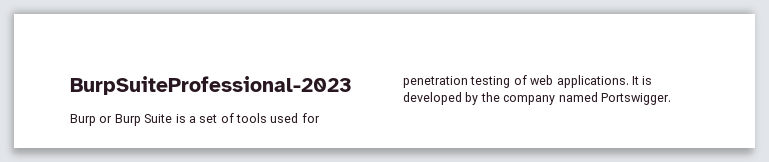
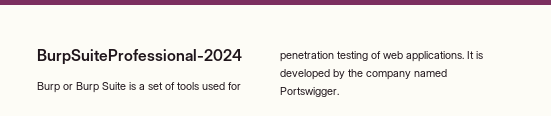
- BurpSuiteProfessional-2023
+ BurpSuiteProfessional-2024

